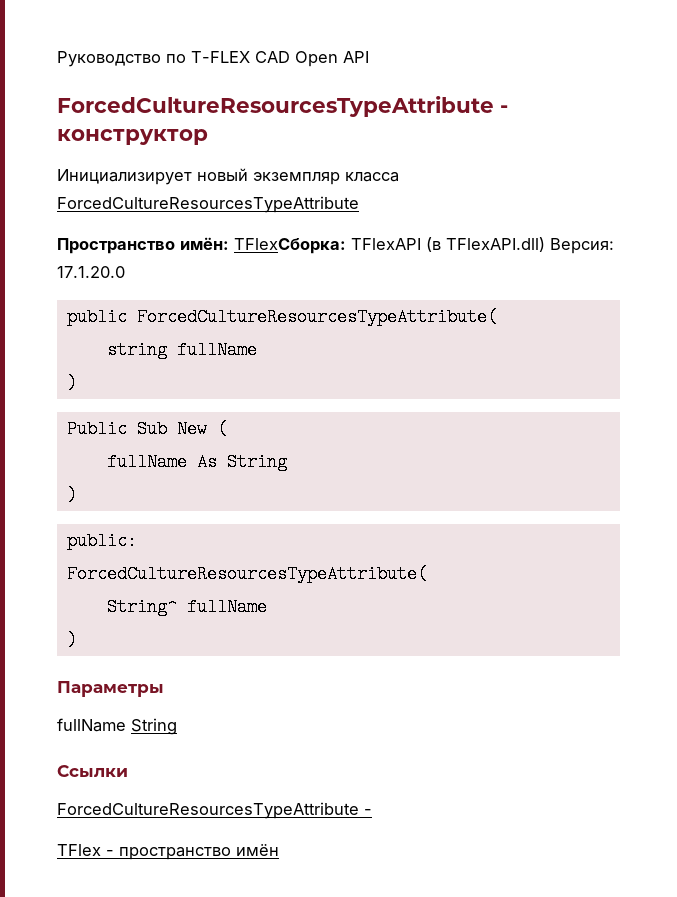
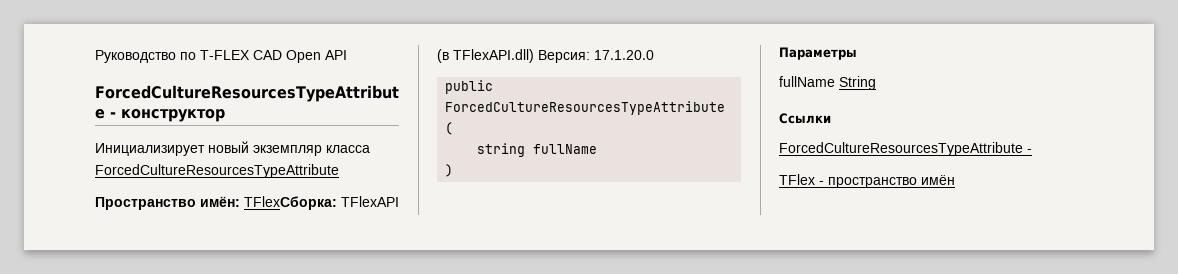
- Public Sub New (
- fullName As String
- )
- public:
- ForcedCultureResourcesTypeAttribute(
- String^ fullName
- )

